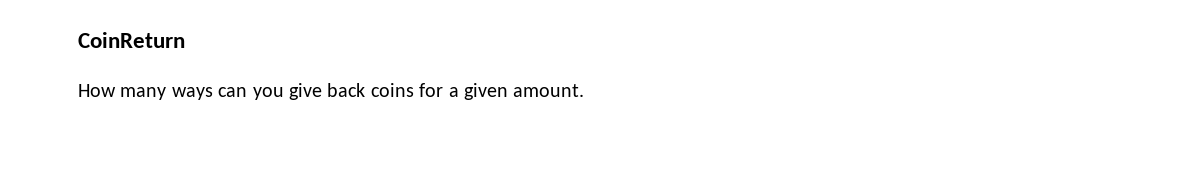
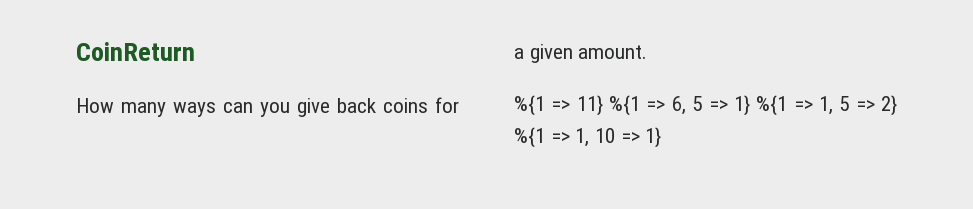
+ %{1 => 11} %{1 => 6, 5 => 1} %{1 => 1, 5 => 2} %{1 => 1, 10 => 1}

